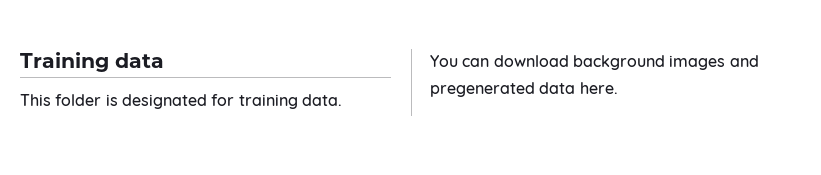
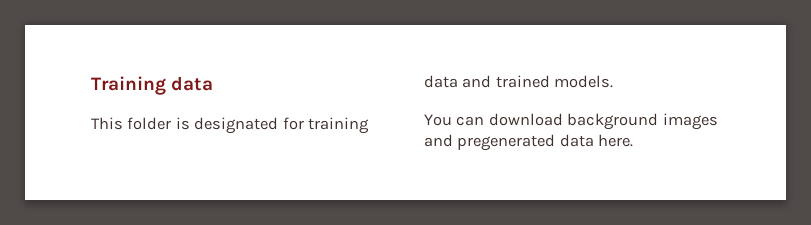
- This folder is designated for training data.
+ This folder is designated for training data and trained models.

